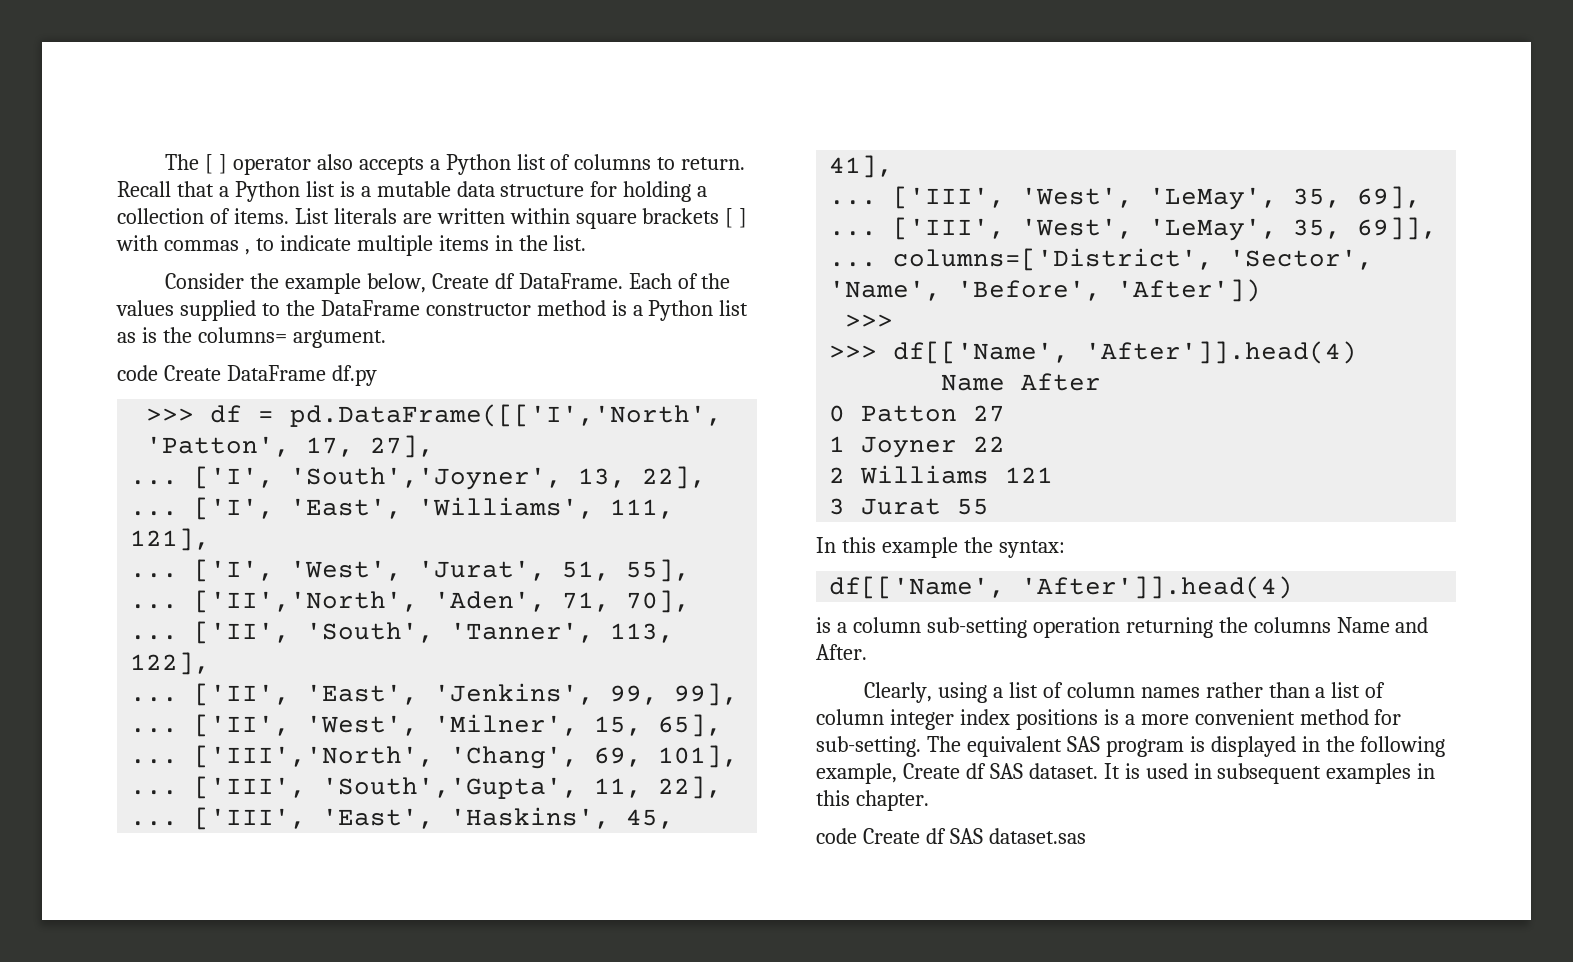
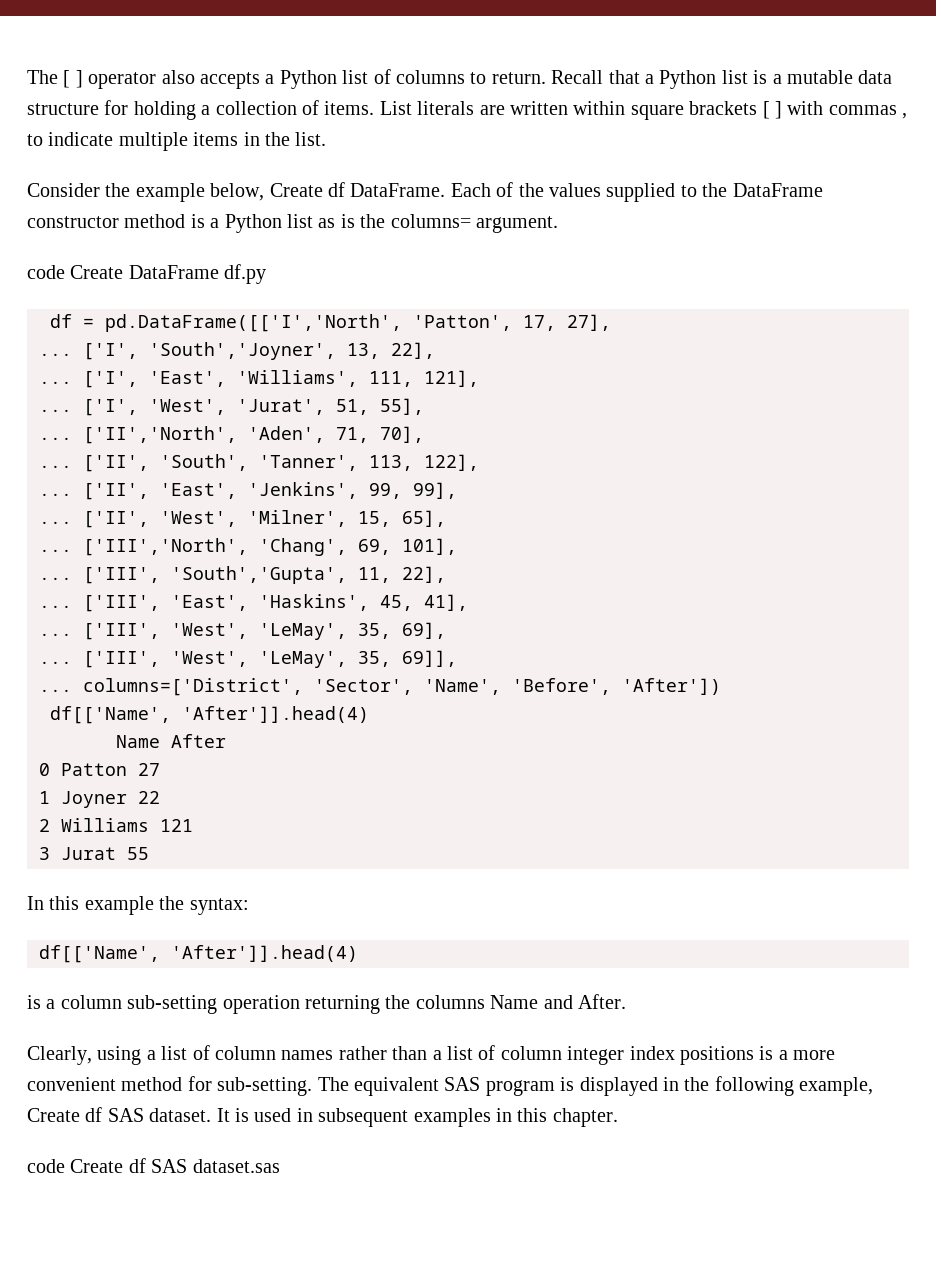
- >>> df = pd.DataFrame([['I','North', 'Patton', 17, 27],
+ df = pd.DataFrame([['I','North', 'Patton', 17, 27],
  ... columns=['District', 'Sector', 'Name', 'Before', 'After'])
- >>>
- >>> df[['Name', 'After']].head(4)
+ df[['Name', 'After']].head(4)

